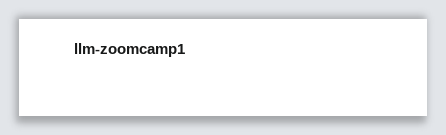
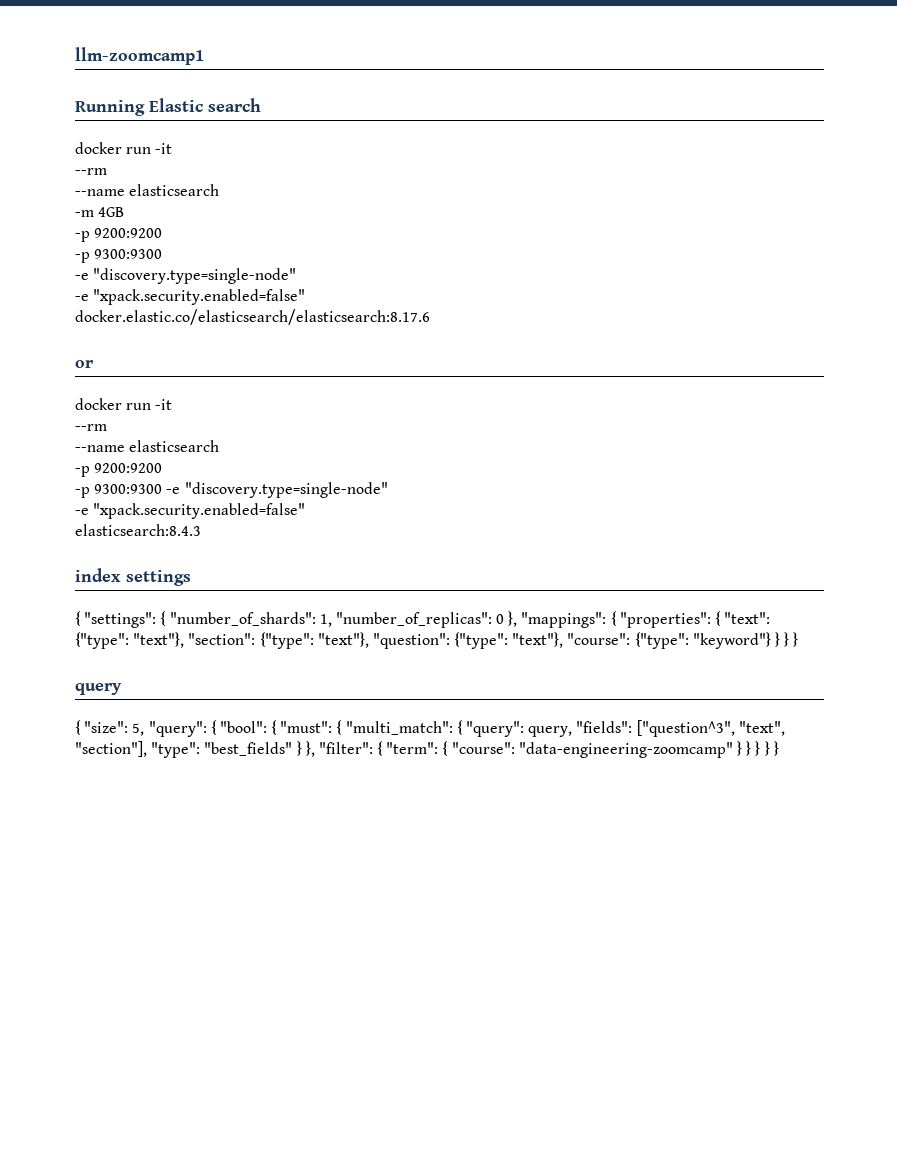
+ Running Elastic search
+ docker run -it
+ --rm
+ --name elasticsearch
+ -m 4GB
+ -p 9200:9200
+ -p 9300:9300
+ -e "discovery.type=single-node"
+ -e "xpack.security.enabled=false"
+ docker.elastic.co/elasticsearch/elasticsearch:8.17.6
+ or
+ docker run -it
+ --rm
+ --name elasticsearch
+ -p 9200:9200
+ -p 9300:9300 -e "discovery.type=single-node"
+ -e "xpack.security.enabled=false"
+ elasticsearch:8.4.3
+ index settings
+ { "settings": { "number_of_shards": 1, "number_of_replicas": 0 }, "mappings": { "properties": { "text": {"type": "text"}, "section": {"type": "text"}, "question": {"type": "text"}, "course": {"type": "keyword"} } } }
+ query
+ { "size": 5, "query": { "bool": { "must": { "multi_match": { "query": query, "fields": ["question^3", "text", "section"], "type": "best_fields" } }, "filter": { "term": { "course": "data-engineering-zoomcamp" } } } } }

